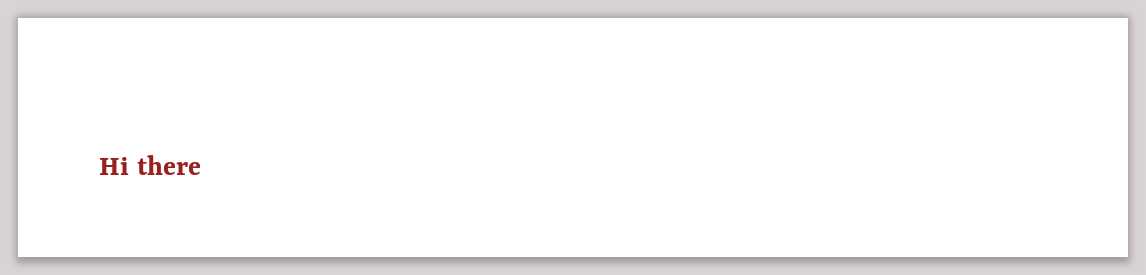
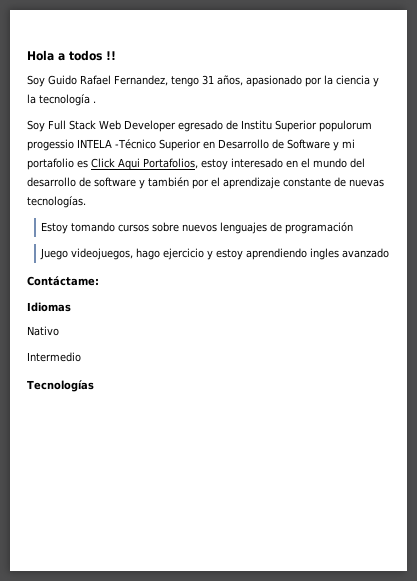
- Hi there
+ Hola a todos !!
+ Soy Guido Rafael Fernandez, tengo 31 años, apasionado por la ciencia y la tecnología .
+ Soy Full Stack Web Developer egresado de Institu Superior populorum progessio INTELA -Técnico Superior en Desarrollo de Software y mi portafolio es Click Aqui Portafolios, estoy interesado en el mundo del desarrollo de software y también por el aprendizaje constante de nuevas tecnologías.
+ Estoy tomando cursos sobre nuevos lenguajes de programación
+ Juego videojuegos, hago ejercicio y estoy aprendiendo ingles avanzado
+ Contáctame:
+ Idiomas
+ Nativo
+ Intermedio
+ Tecnologías

